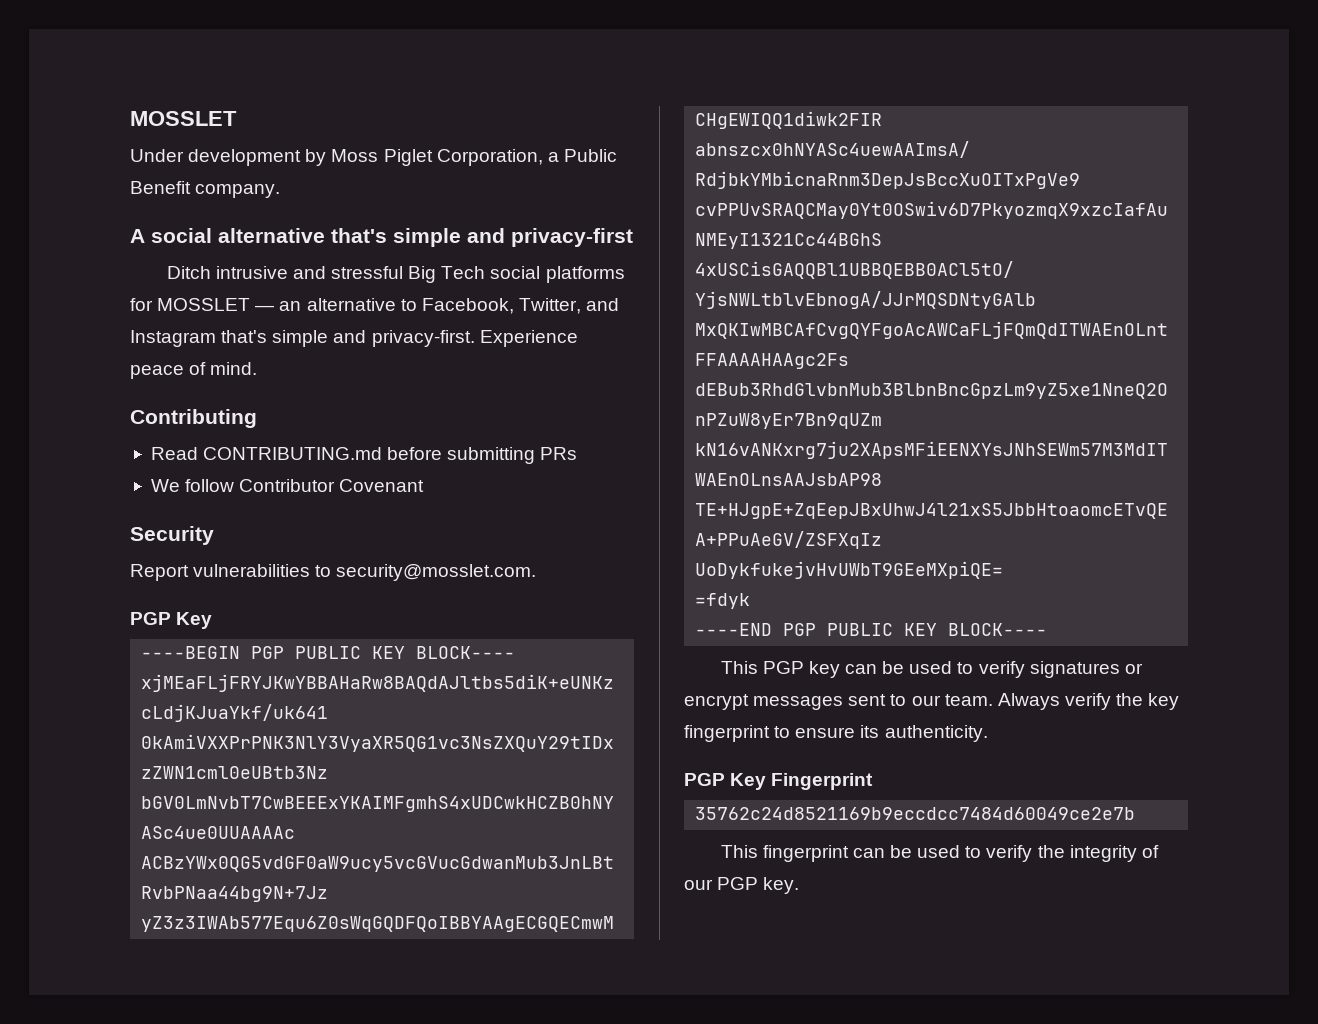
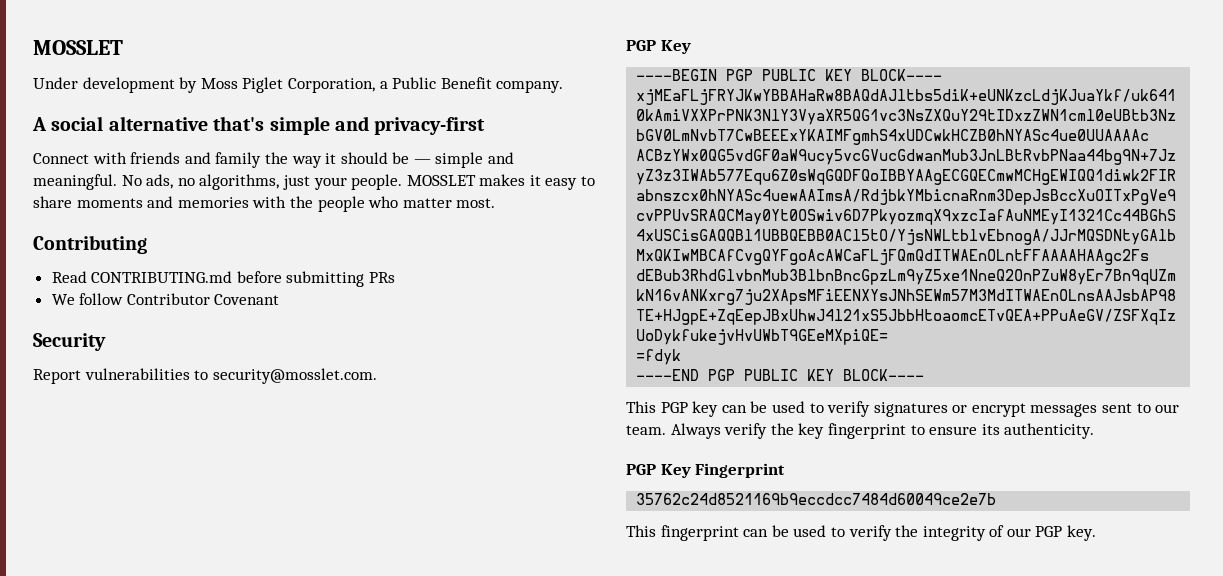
- Ditch intrusive and stressful Big Tech social platforms for MOSSLET — an alternative to Facebook, Twitter, and Instagram that's simple and privacy-first. Experience peace of mind.
+ Connect with friends and family the way it should be — simple and meaningful. No ads, no algorithms, just your people. MOSSLET makes it easy to share moments and memories with the people who matter most.

